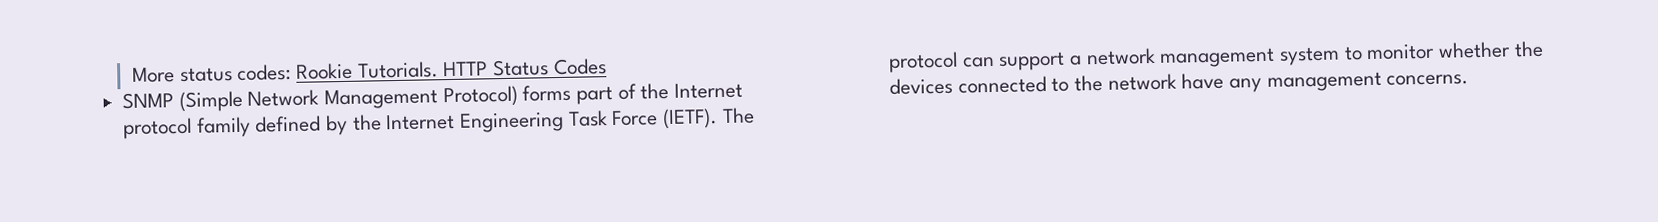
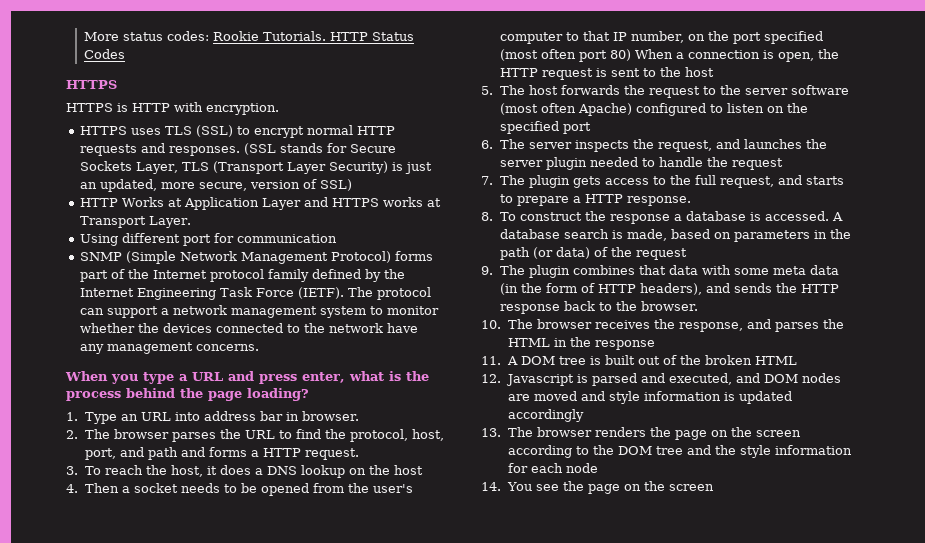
  HTTP Status Codes
+ HTTPS
+ HTTPS is HTTP with encryption.
+ HTTPS uses TLS (SSL) to encrypt normal HTTP requests and responses. (SSL stands for Secure Sockets Layer, TLS (Transport Layer Security) is just an updated, more secure, version of SSL)
+ HTTP Works at Application Layer and HTTPS works at Transport Layer.
+ Using different port for communication
+ When you type a URL and press enter, what is the process behind the page loading?
+ 1. Type an URL into address bar in browser.
+ 2. The browser parses the URL to find the protocol, host, port, and path and forms a HTTP request.
+ 3. To reach the host, it does a DNS lookup on the host
+ 4. Then a socket needs to be opened from the user's computer to that IP number, on the port specified (most often port 80) When a connection is open, the HTTP request is sent to the host
+ 5. The host forwards the request to the server software (most often Apache) configured to listen on the specified port
+ 6. The server inspects the request, and launches the server plugin needed to handle the request
+ 7. The plugin gets access to the full request, and starts to prepare a HTTP response.
+ 8. To construct the response a database is accessed. A database search is made, based on parameters in the path (or data) of the request
+ 9. The plugin combines that data with some meta data (in the form of HTTP headers), and sends the HTTP response back to the browser.
+ 10. The browser receives the response, and parses the HTML in the response
+ 11. A DOM tree is built out of the broken HTML
+ 12. Javascript is parsed and executed, and DOM nodes are moved and style information is updated accordingly
+ 13. The browser renders the page on the screen according to the DOM tree and the style information for each node
+ 14. You see the page on the screen

